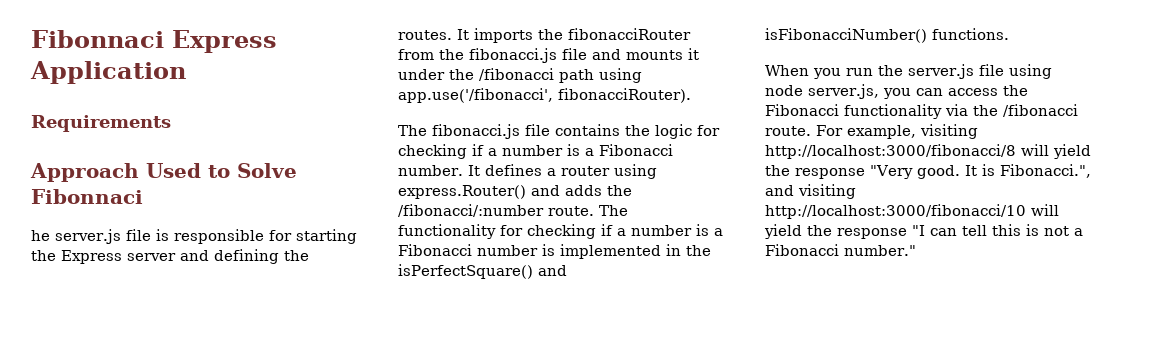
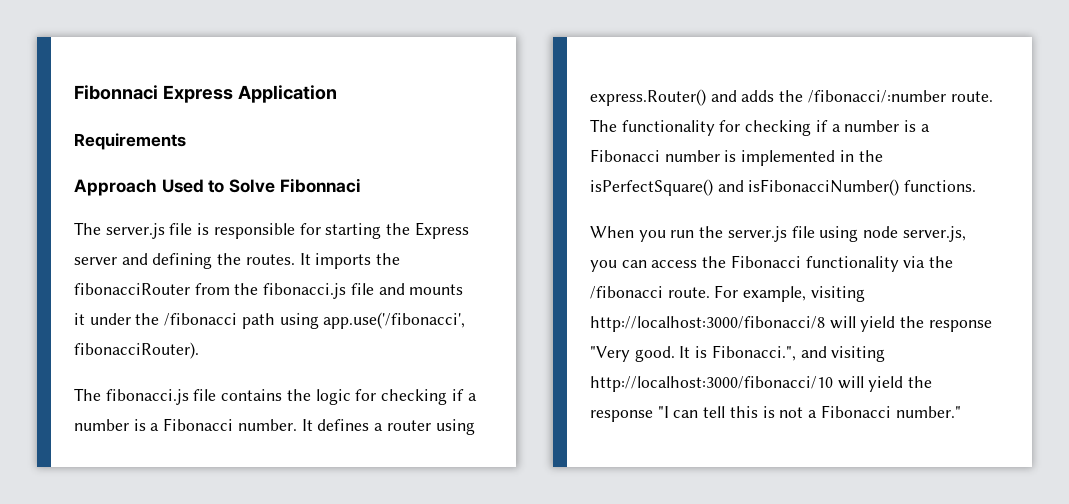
- he server.js file is responsible for starting the Express server and defining the routes.
+ The server.js file is responsible for starting the Express server and defining the routes.

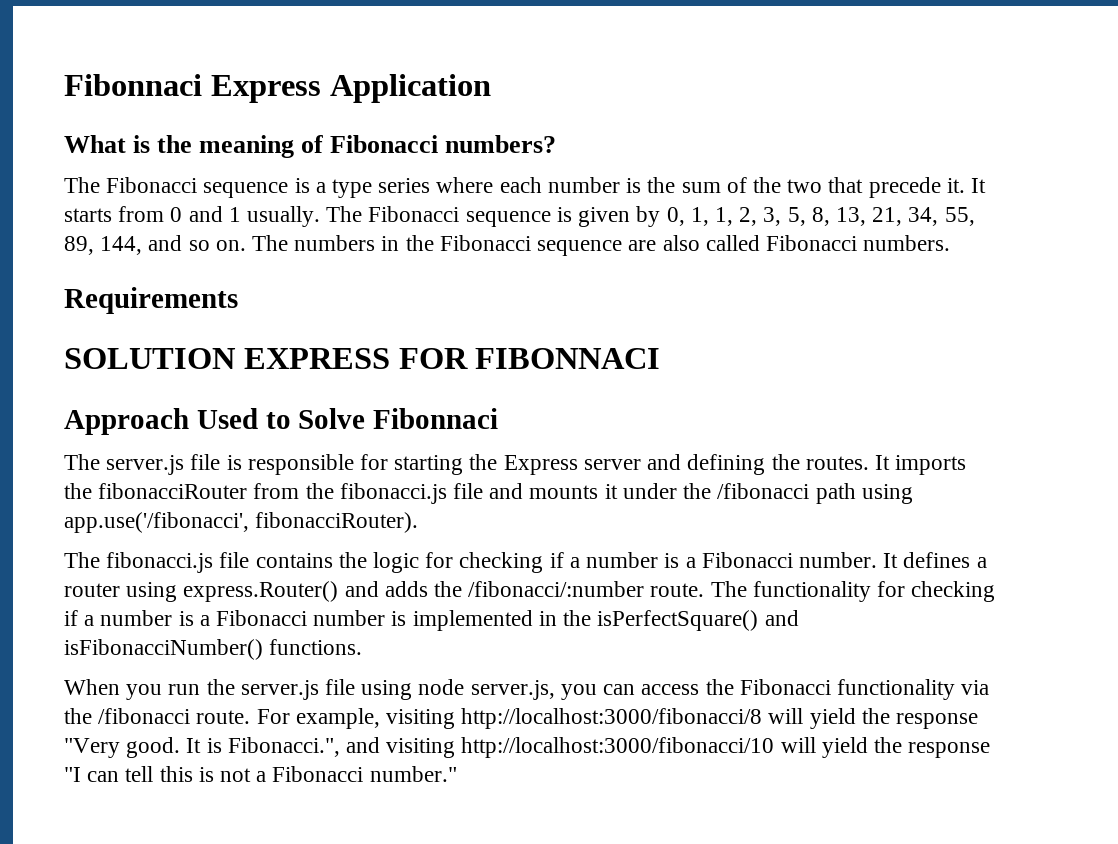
+ What is the meaning of Fibonacci numbers?
+ The Fibonacci sequence is a type series where each number is the sum of the two that precede it. It starts from 0 and 1 usually. The Fibonacci sequence is given by 0, 1, 1, 2, 3, 5, 8, 13, 21, 34, 55, 89, 144, and so on. The numbers in the Fibonacci sequence are also called Fibonacci numbers.
  Requirements
+ SOLUTION EXPRESS FOR FIBONNACI

